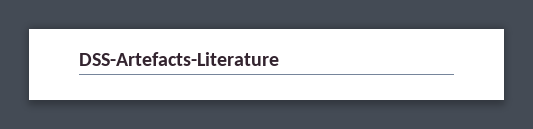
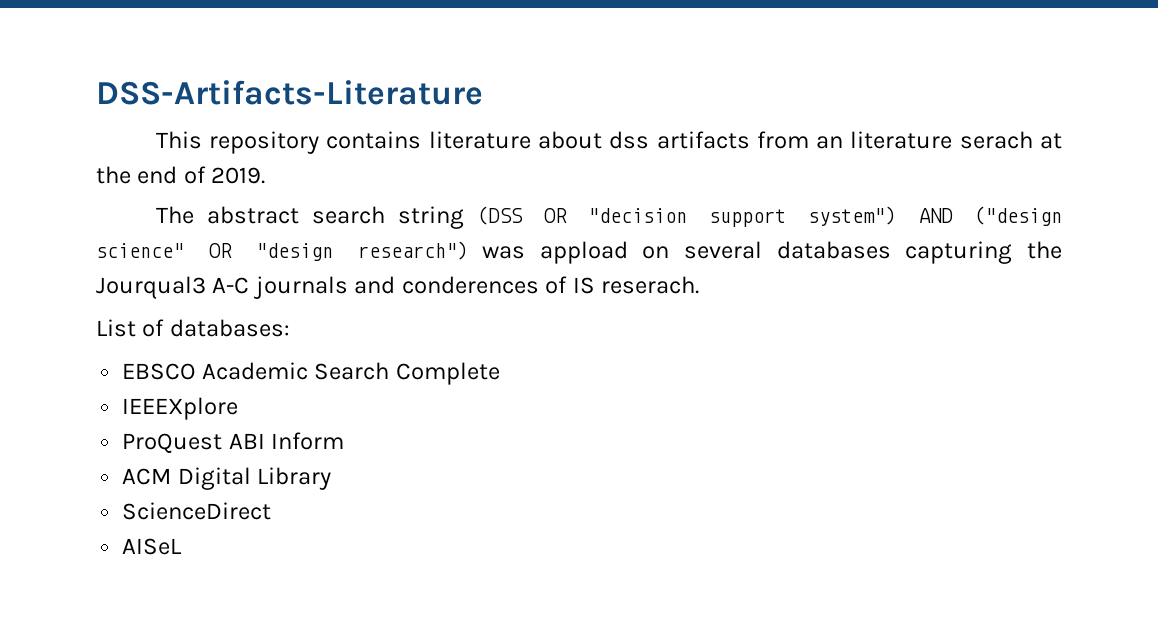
- DSS-Artefacts-Literature
+ DSS-Artifacts-Literature
+ This repository contains literature about dss artifacts from an literature serach at the end of 2019.
+ The abstract search string (DSS OR "decision support system") AND ("design science" OR "design research") was appload on several databases capturing the Jourqual3 A-C journals and conderences of IS reserach.
+ List of databases:
+ EBSCO Academic Search Complete
+ IEEEXplore
+ ProQuest ABI Inform
+ ACM Digital Library
+ ScienceDirect
+ AISeL

